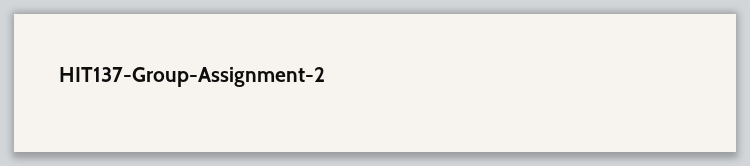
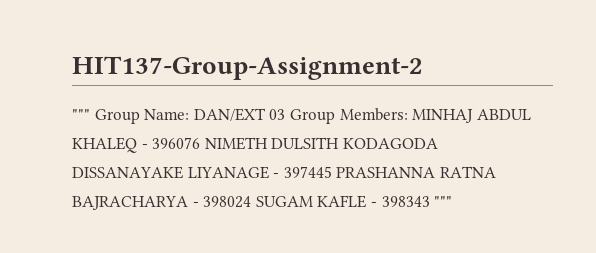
+ """ Group Name: DAN/EXT 03 Group Members: MINHAJ ABDUL KHALEQ - 396076 NIMETH DULSITH KODAGODA DISSANAYAKE LIYANAGE - 397445 PRASHANNA RATNA BAJRACHARYA - 398024 SUGAM KAFLE - 398343 """

